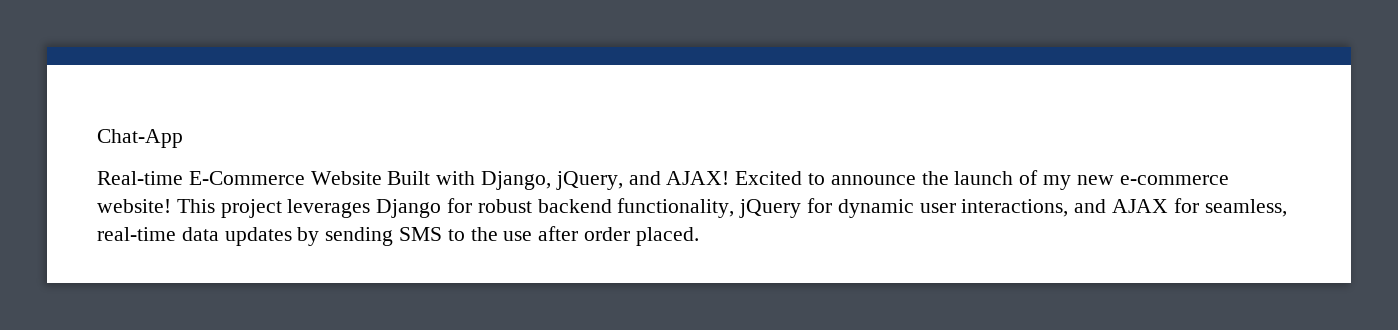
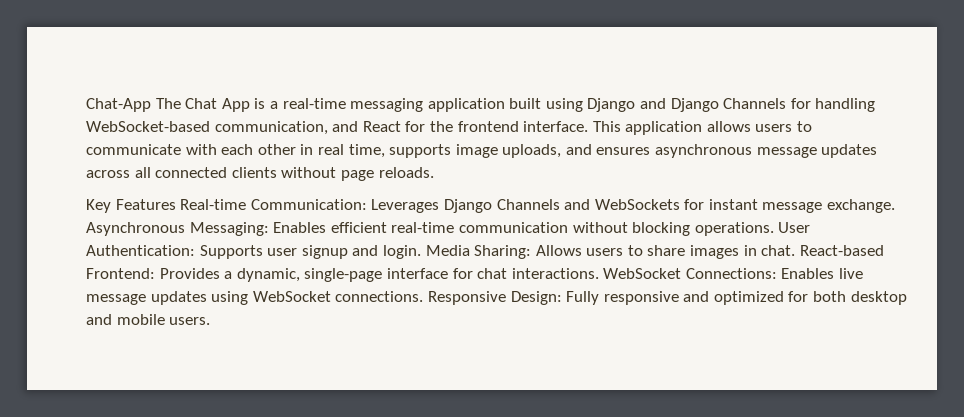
- Chat-App
- Real-time E-Commerce Website Built with Django, jQuery, and AJAX! Excited to announce the launch of my new e-commerce website! This project leverages Django for robust backend functionality, jQuery for dynamic user interactions, and AJAX for seamless, real-time data updates by sending SMS to the use after order placed.
+ Chat-App The Chat App is a real-time messaging application built using Django and Django Channels for handling WebSocket-based communication, and React for the frontend interface. This application allows users to communicate with each other in real time, supports image uploads, and ensures asynchronous message updates across all connected clients without page reloads.
+ Key Features Real-time Communication: Leverages Django Channels and WebSockets for instant message exchange. Asynchronous Messaging: Enables efficient real-time communication without blocking operations. User Authentication: Supports user signup and login. Media Sharing: Allows users to share images in chat. React-based Frontend: Provides a dynamic, single-page interface for chat interactions. WebSocket Connections: Enables live message updates using WebSocket connections. Responsive Design: Fully responsive and optimized for both desktop and mobile users.

